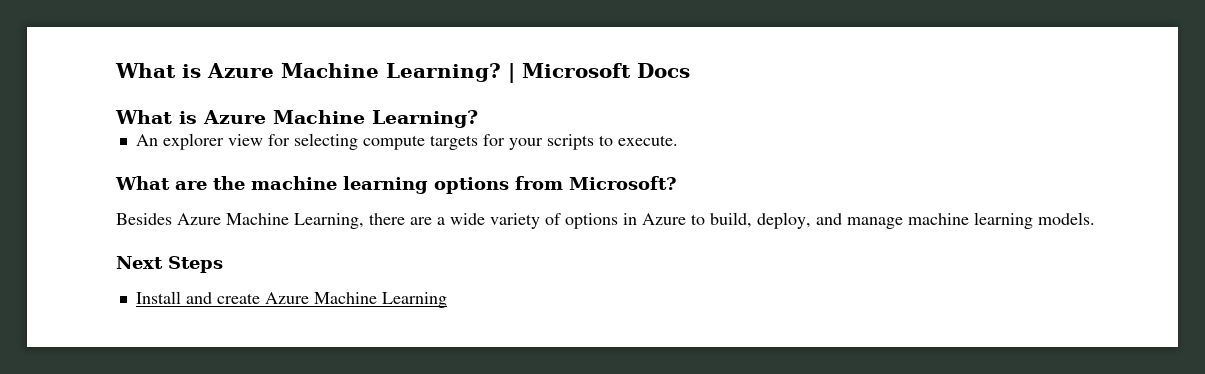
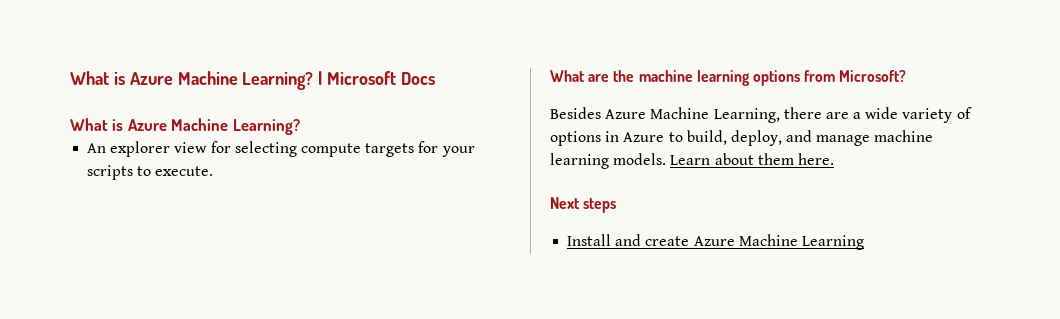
+ Learn about them here.
- Next Steps
+ Next steps

